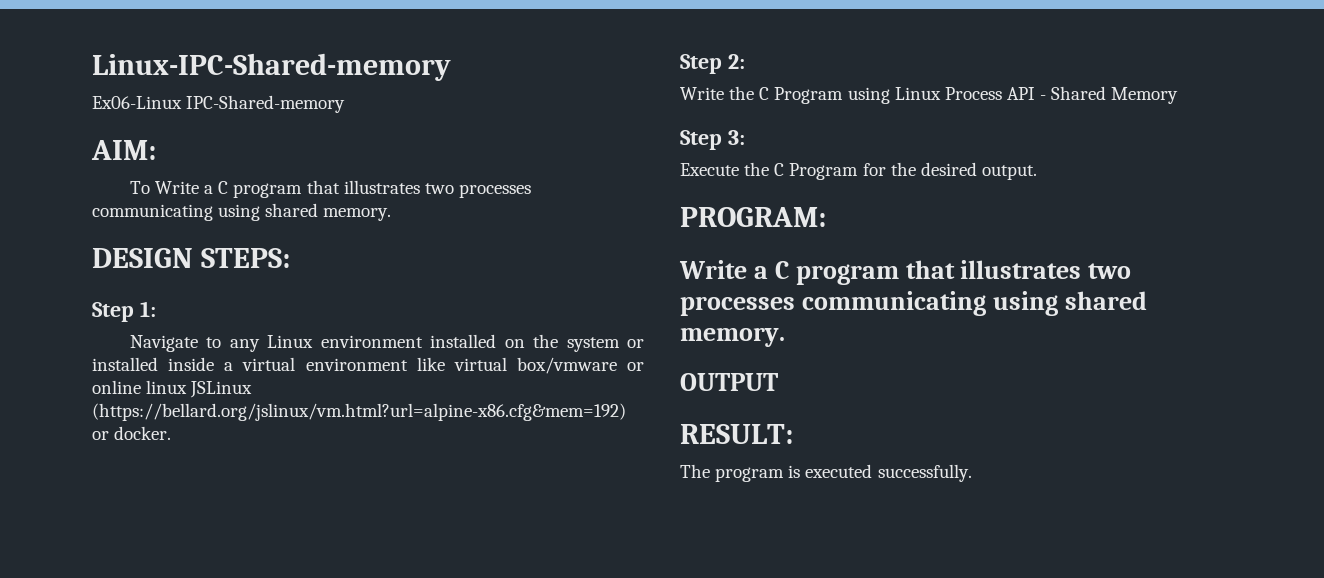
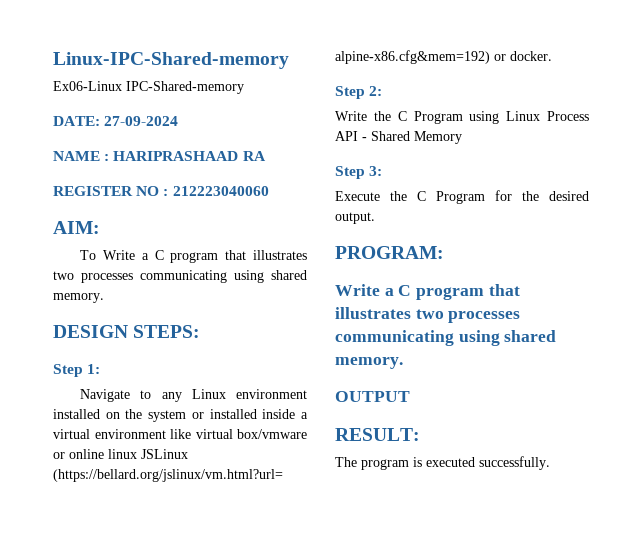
+ DATE: 27-09-2024
+ NAME : HARIPRASHAAD RA
+ REGISTER NO : 212223040060

